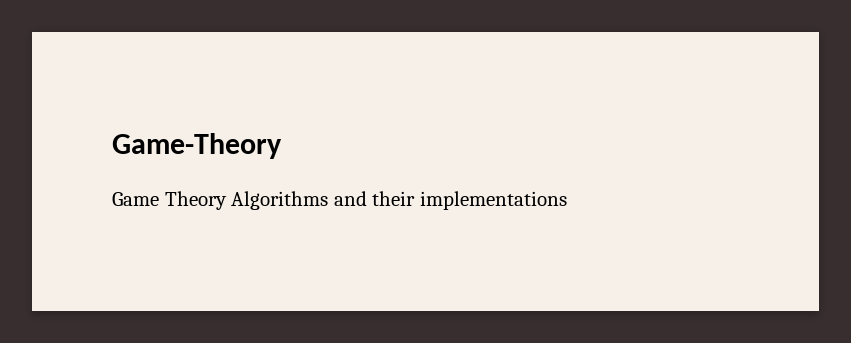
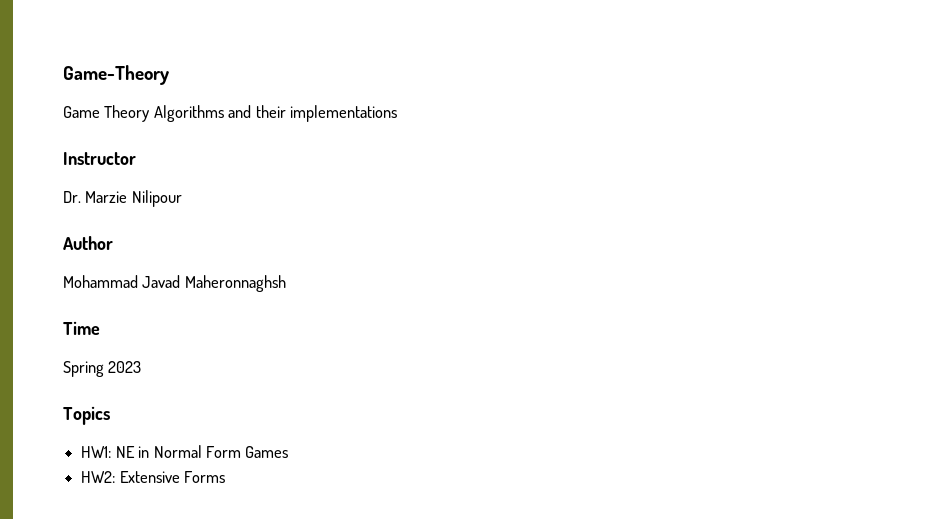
+ Instructor
+ Dr. Marzie Nilipour
+ Author
+ Mohammad Javad Maheronnaghsh
+ Time
+ Spring 2023
+ Topics
+ HW1: NE in Normal Form Games
+ HW2: Extensive Forms

